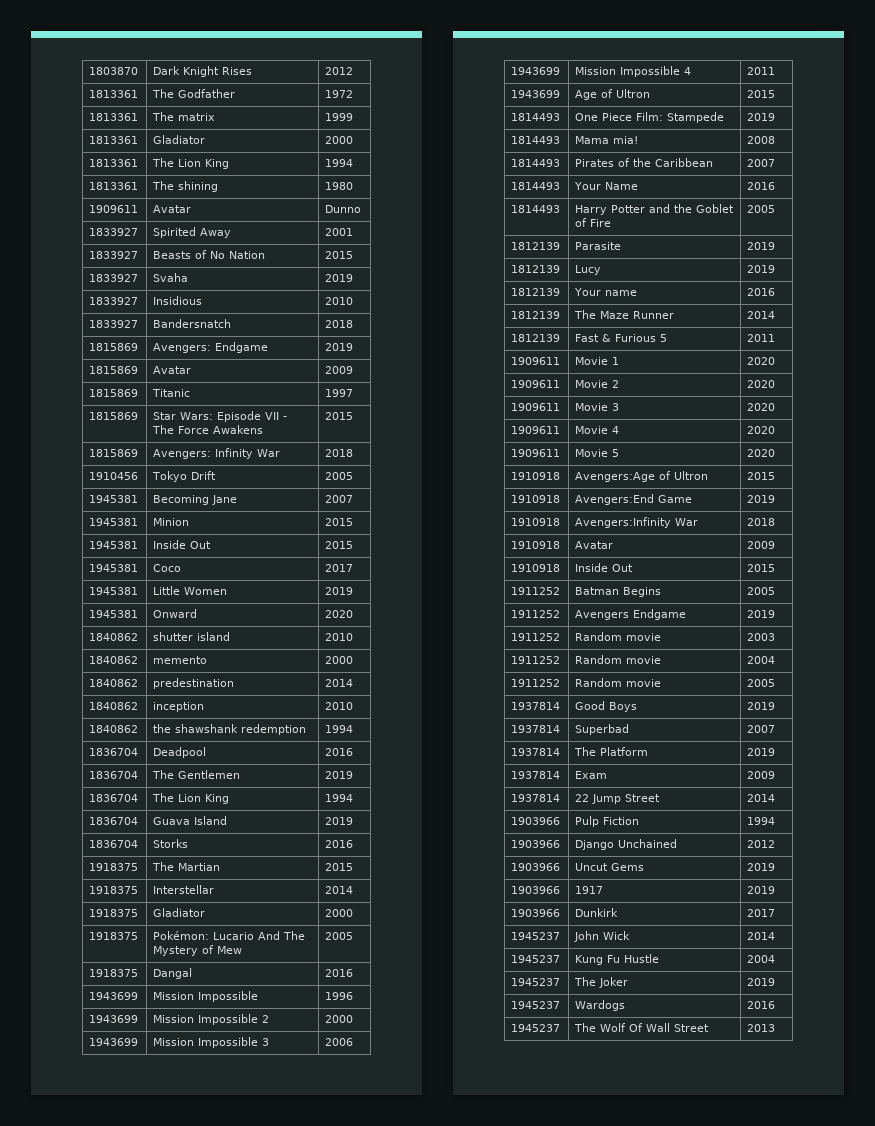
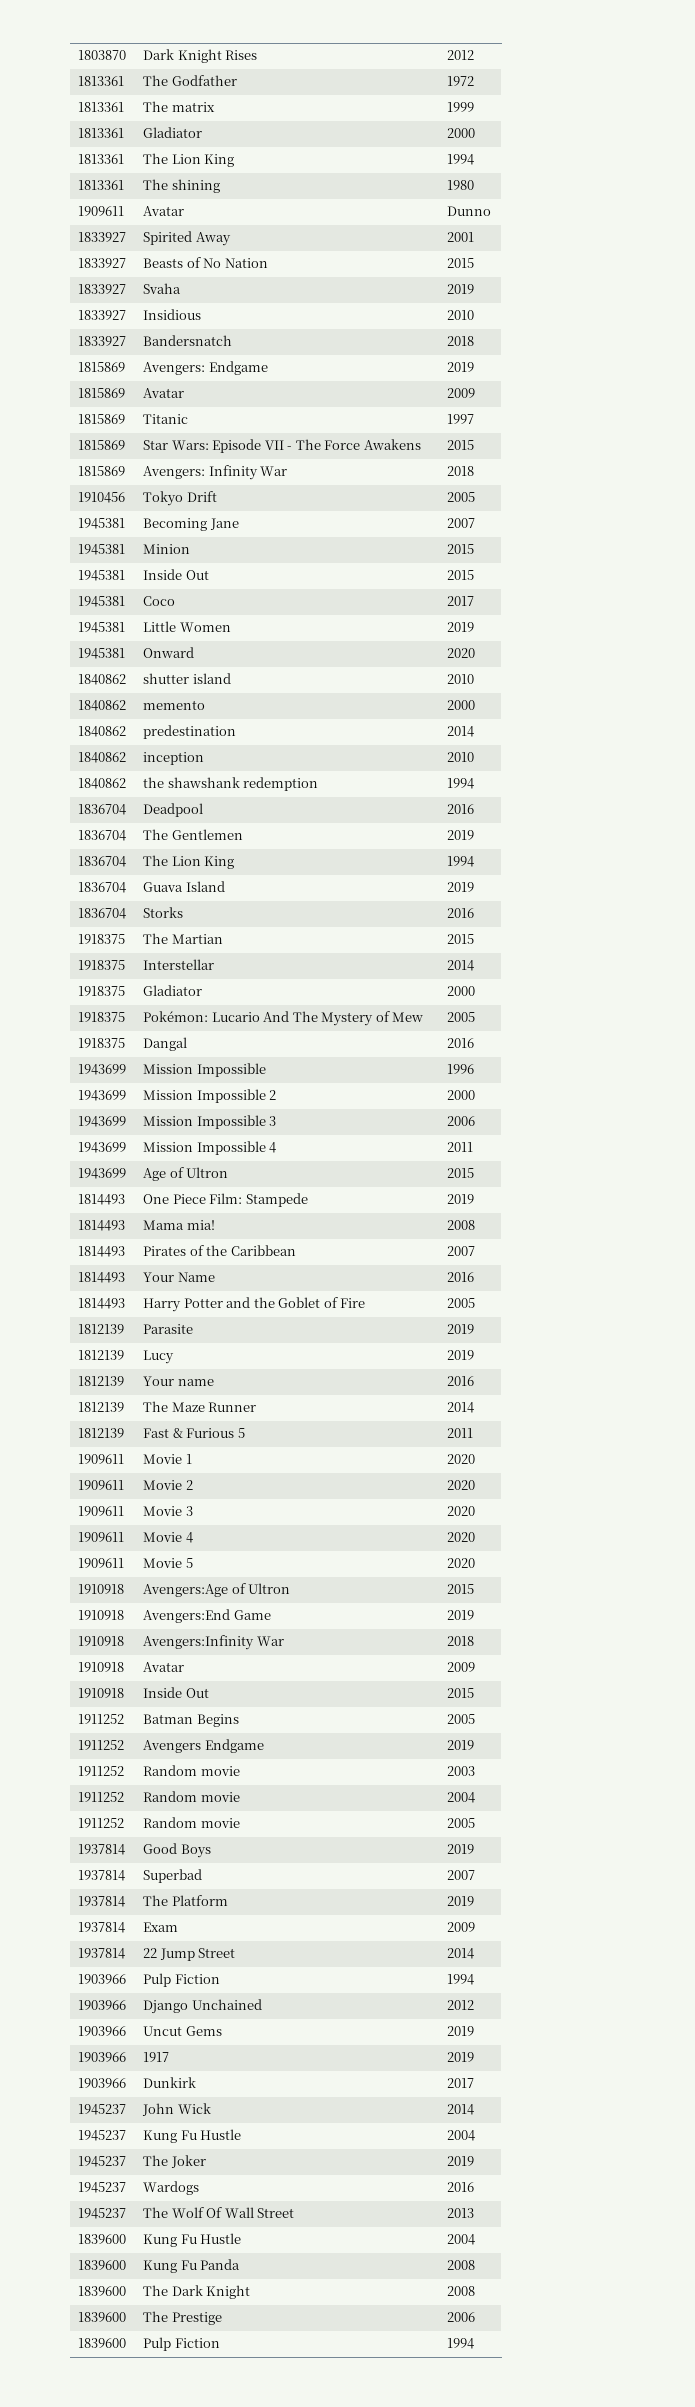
+ 1839600 | Kung Fu Hustle | 2004
+ 1839600 | Kung Fu Panda | 2008
+ 1839600 | The Dark Knight | 2008
+ 1839600 | The Prestige | 2006
+ 1839600 | Pulp Fiction | 1994

